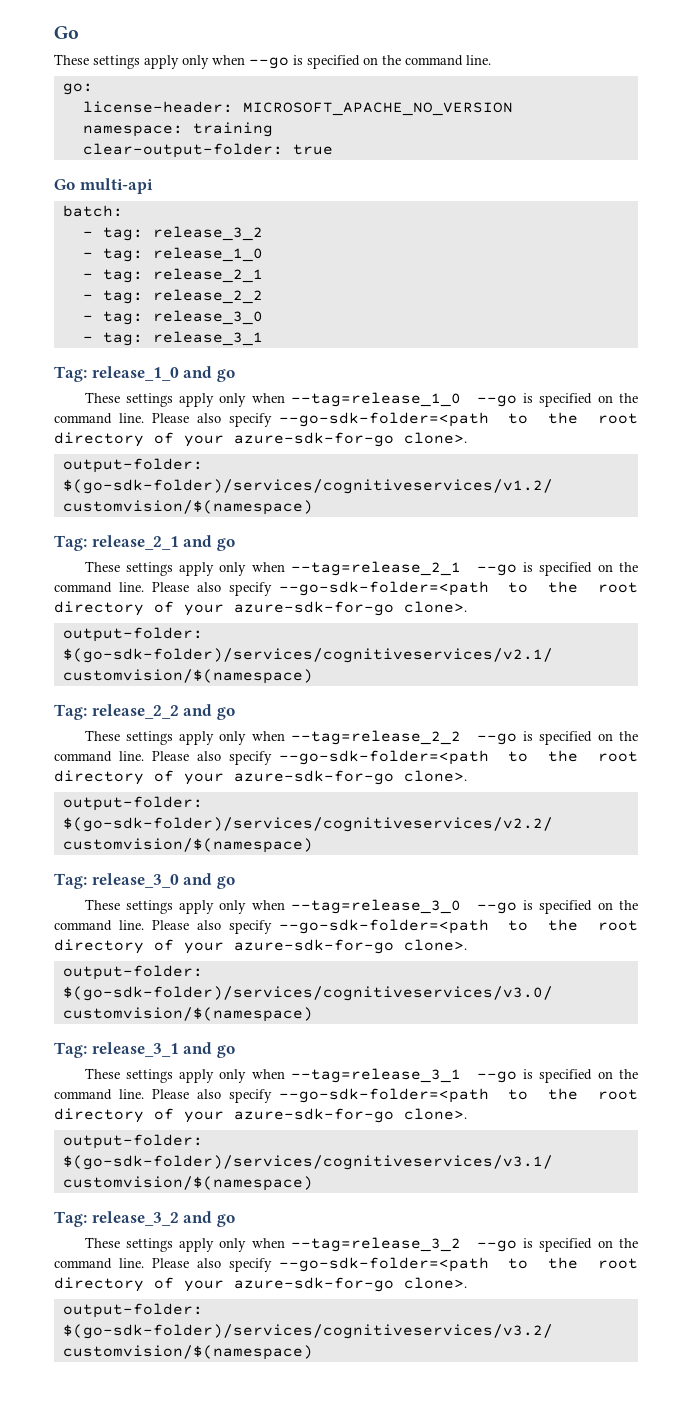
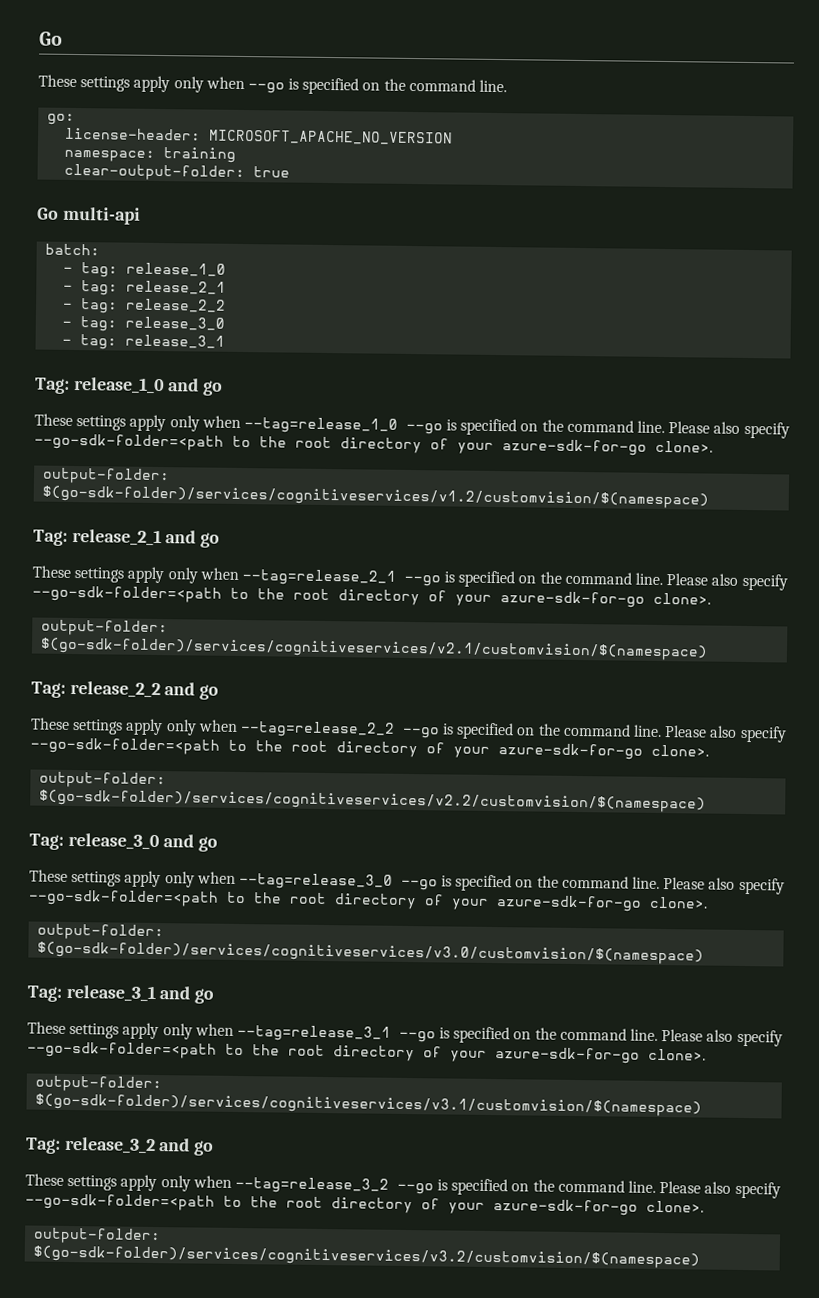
- - tag: release_3_2

